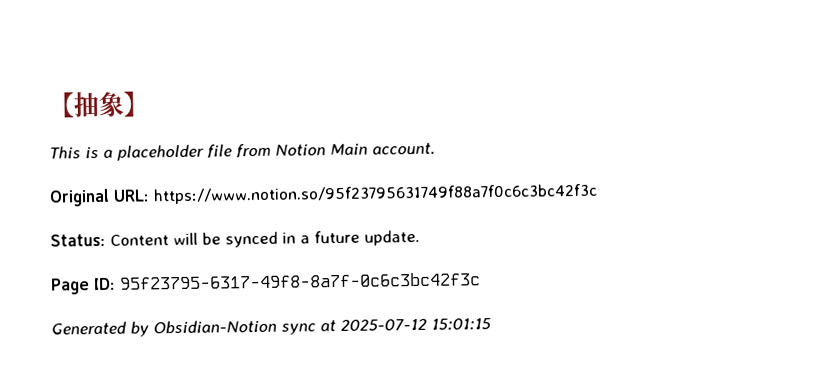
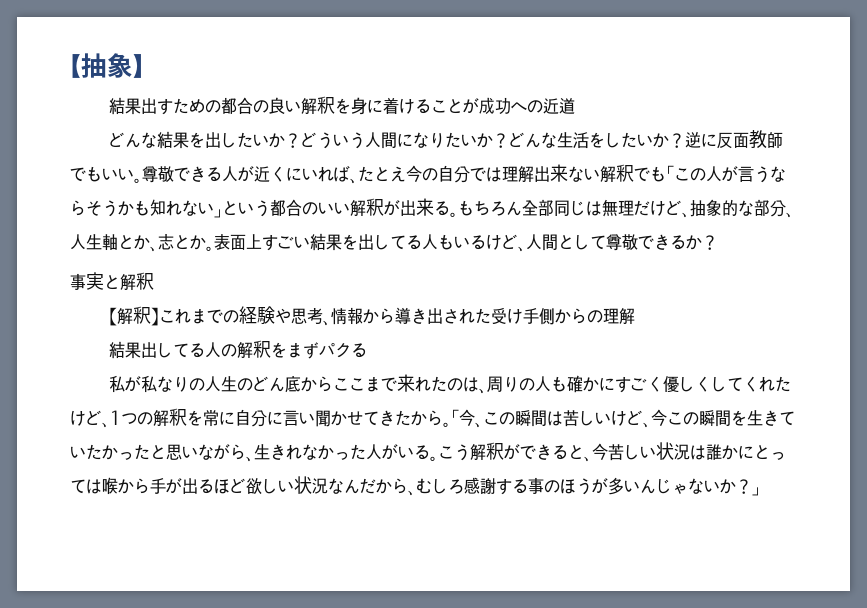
- This is a placeholder file from Notion Main account.
- Original URL: https://www.notion.so/95f23795631749f88a7f0c6c3bc42f3c
- Status: Content will be synced in a future update.
- Page ID: 95f23795-6317-49f8-8a7f-0c6c3bc42f3c
- Generated by Obsidian-Notion sync at 2025-07-12 15:01:15
+ 結果出すための都合の良い解釈を身に着けることが成功への近道
+ どんな結果を出したいか？どういう人間になりたいか？どんな生活をしたいか？逆に反面教師でもいい。尊敬できる人が近くにいれば、たとえ今の自分では理解出来ない解釈でも「この人が言うならそうかも知れない」という都合のいい解釈が出来る。もちろん全部同じは無理だけど、抽象的な部分、人生軸とか、志とか。表面上すごい結果を出してる人もいるけど、人間として尊敬できるか？
+ 事実と解釈
+ 【解釈】これまでの経験や思考、情報から導き出された受け手側からの理解
+ 結果出してる人の解釈をまずパクる
+ 私が私なりの人生のどん底からここまで来れたのは、周りの人も確かにすごく優しくしてくれたけど、1つの解釈を常に自分に言い聞かせてきたから。「今、この瞬間は苦しいけど、今この瞬間を生きていたかったと思いながら、生きれなかった人がいる。こう解釈ができると、今苦しい状況は誰かにとっては喉から手が出るほど欲しい状況なんだから、むしろ感謝する事のほうが多いんじゃないか？」

